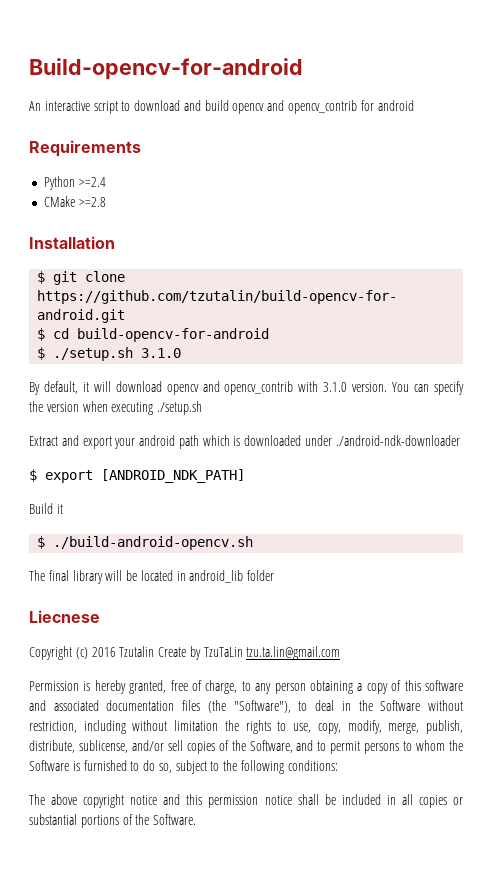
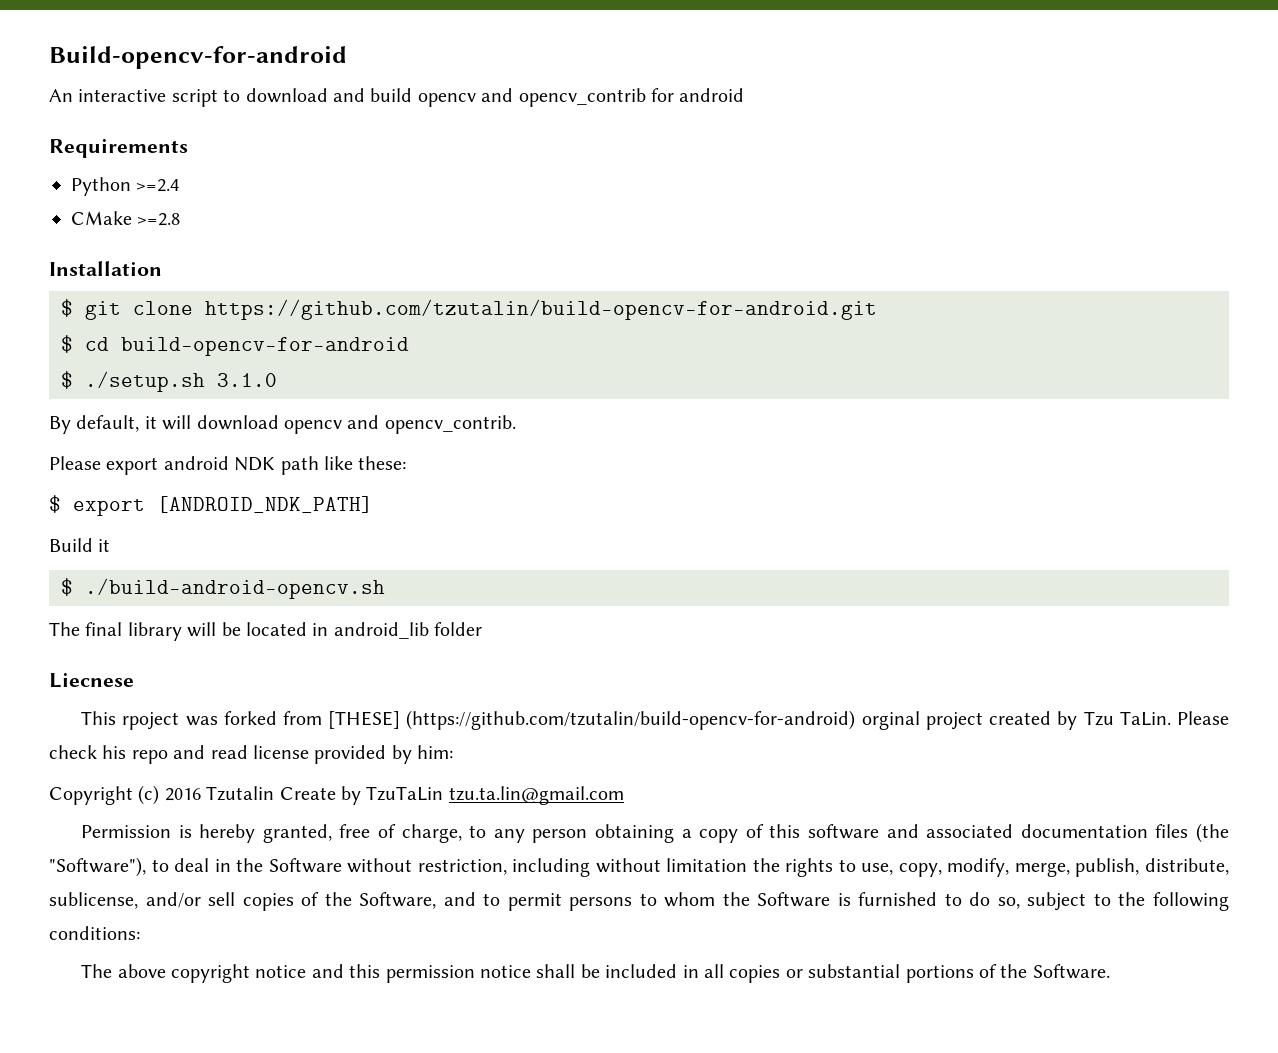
- By default, it will download opencv and opencv_contrib with 3.1.0 version. You can specify the version when executing ./setup.sh
- Extract and export your android path which is downloaded under ./android-ndk-downloader
+ By default, it will download opencv and opencv_contrib.
+ Please export android NDK path like these:
+ This rpoject was forked from [THESE] (https://github.com/tzutalin/build-opencv-for-android) orginal project created by Tzu TaLin. Please check his repo and read license provided by him:

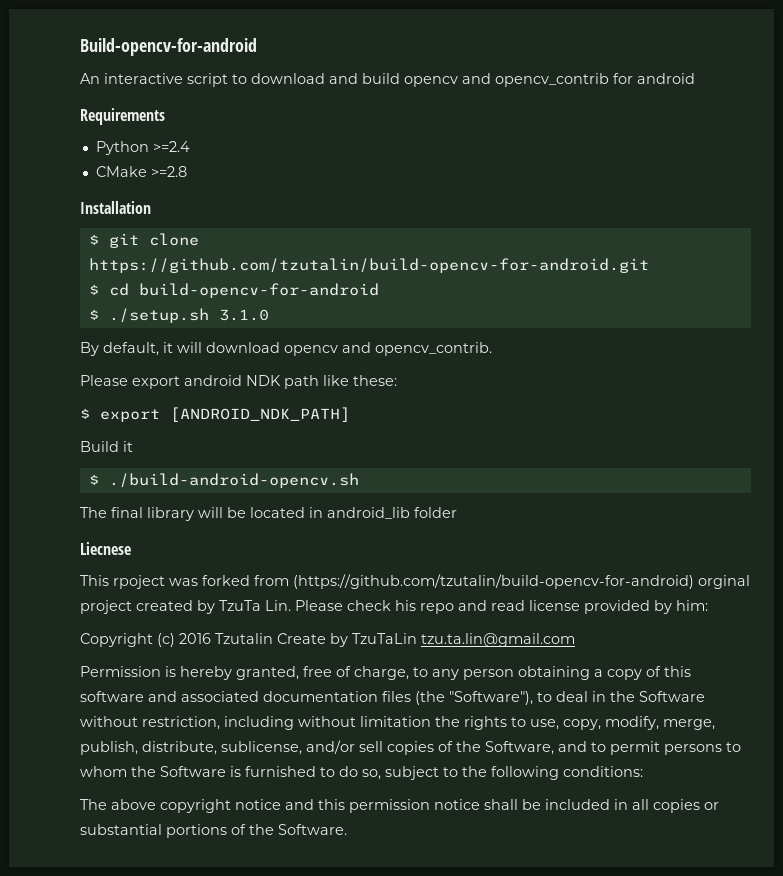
- This rpoject was forked from [THESE] (https://github.com/tzutalin/build-opencv-for-android) orginal project created by Tzu TaLin. Please check his repo and read license provided by him:
+ This rpoject was forked from (https://github.com/tzutalin/build-opencv-for-android) orginal project created by TzuTa Lin. Please check his repo and read license provided by him:

